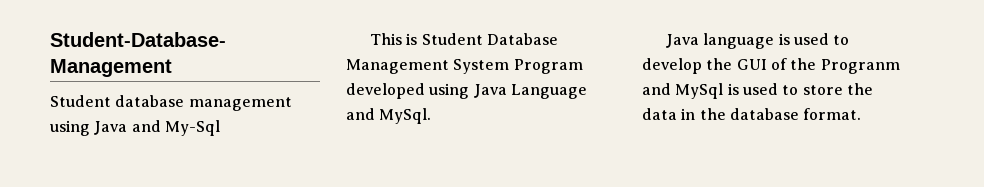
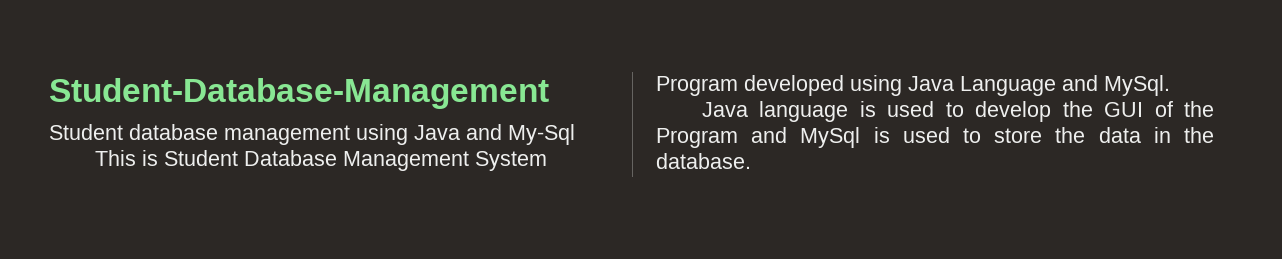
- Java language is used to develop the GUI of the Progranm and MySql is used to store the data in the database format.
+ Java language is used to develop the GUI of the Program and MySql is used to store the data in the database.

